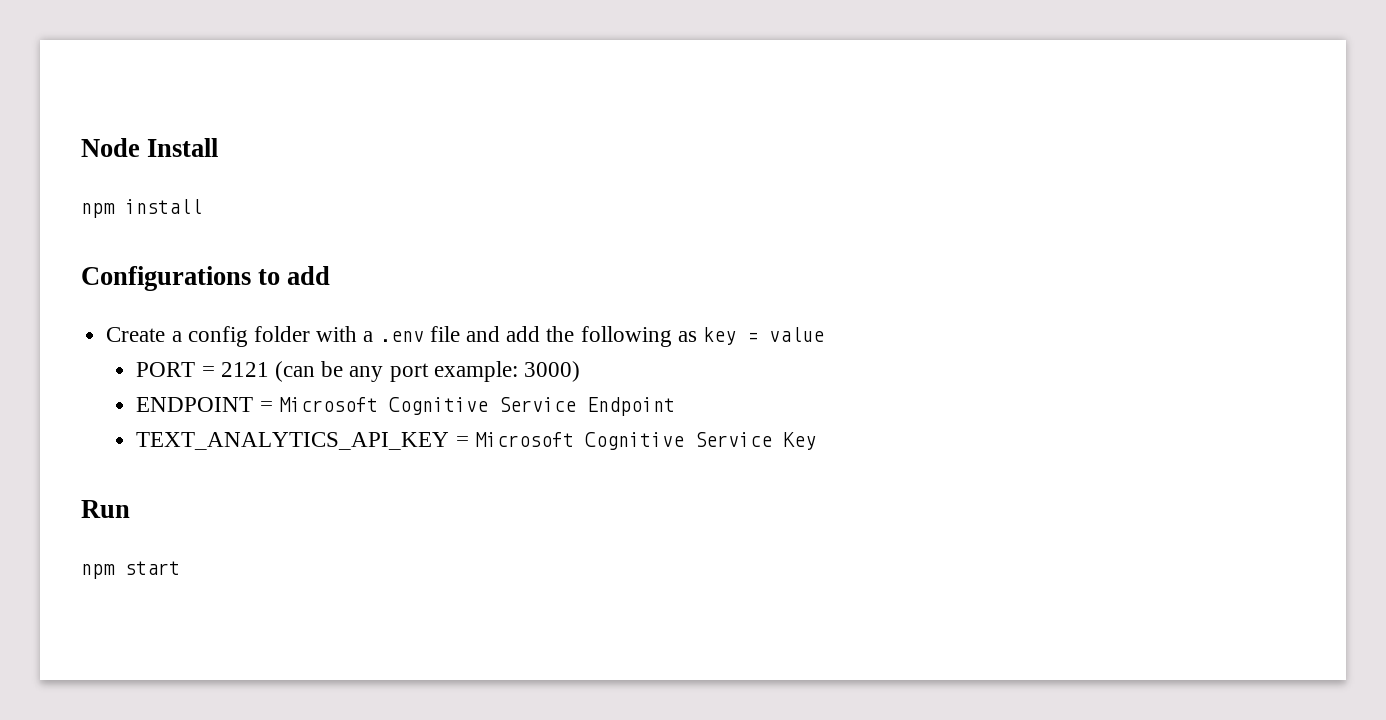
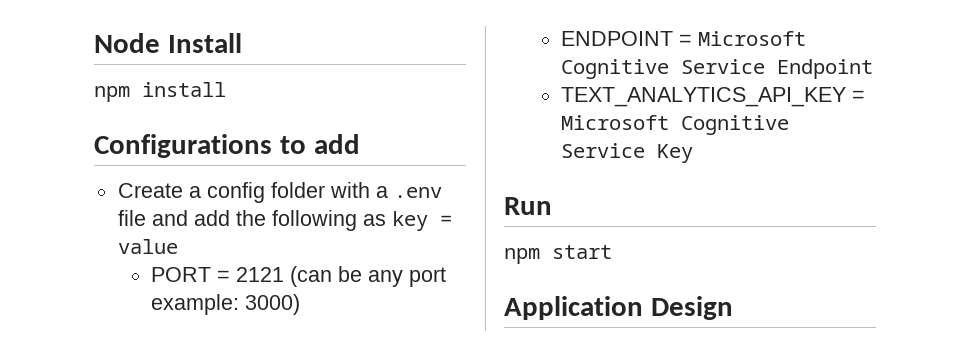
+ Application Design

